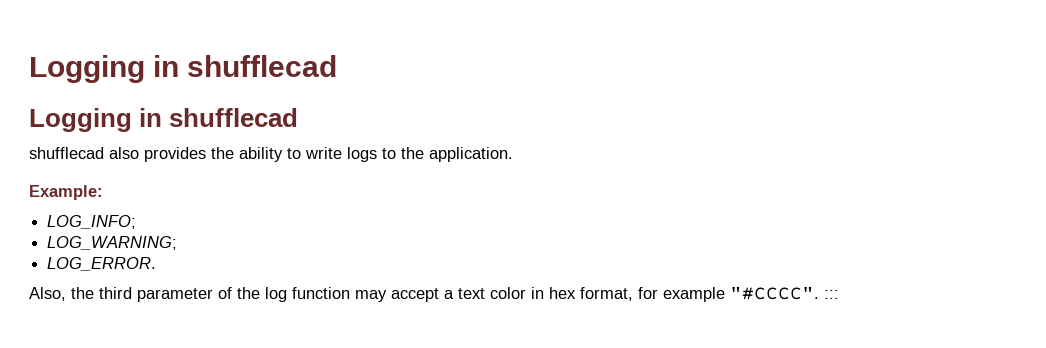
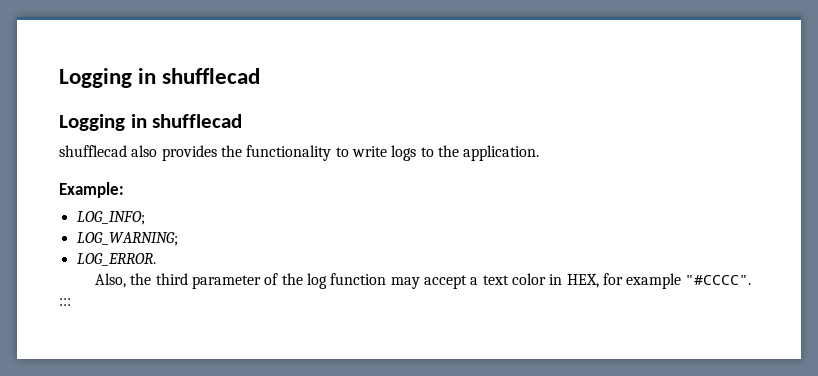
- shufflecad also provides the ability to write logs to the application.
+ shufflecad also provides the functionality to write logs to the application.
- Also, the third parameter of the log function may accept a text color in hex format, for example "#CCCC". :::
+ Also, the third parameter of the log function may accept a text color in HEX, for example "#CCCC". :::

